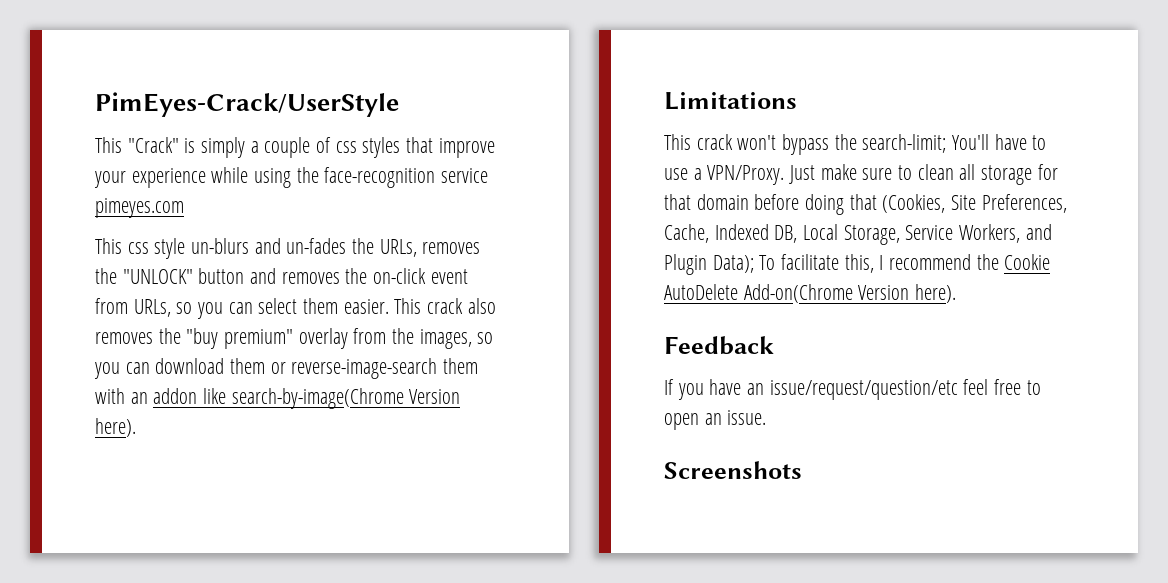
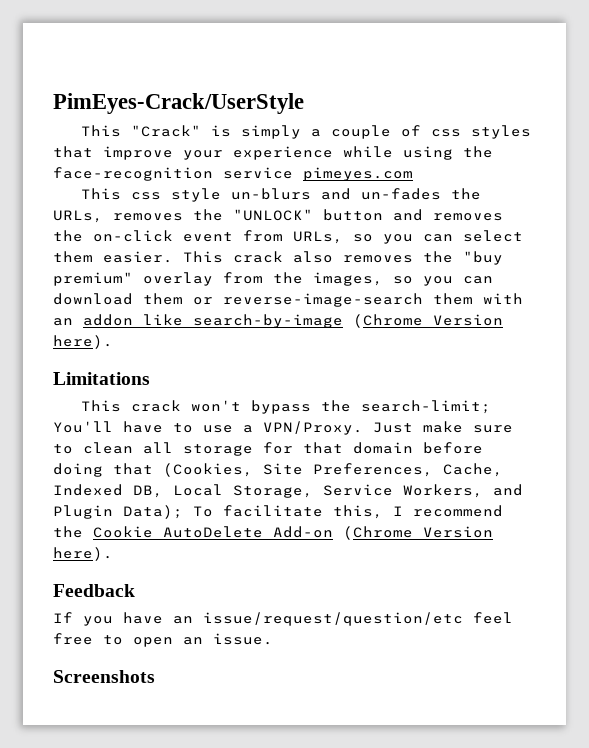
- This crack also removes the "buy premium" overlay from the images, so you can download them or reverse-image-search them with an addon like search-by-image(Chrome Version here).
+ This crack also removes the "buy premium" overlay from the images, so you can download them or reverse-image-search them with an addon like search-by-image (Chrome Version here).
- Just make sure to clean all storage for that domain before doing that (Cookies, Site Preferences, Cache, Indexed DB, Local Storage, Service Workers, and Plugin Data); To facilitate this, I recommend the Cookie AutoDelete Add-on(Chrome Version here).
+ Just make sure to clean all storage for that domain before doing that (Cookies, Site Preferences, Cache, Indexed DB, Local Storage, Service Workers, and Plugin Data); To facilitate this, I recommend the Cookie AutoDelete Add-on (Chrome Version here).

